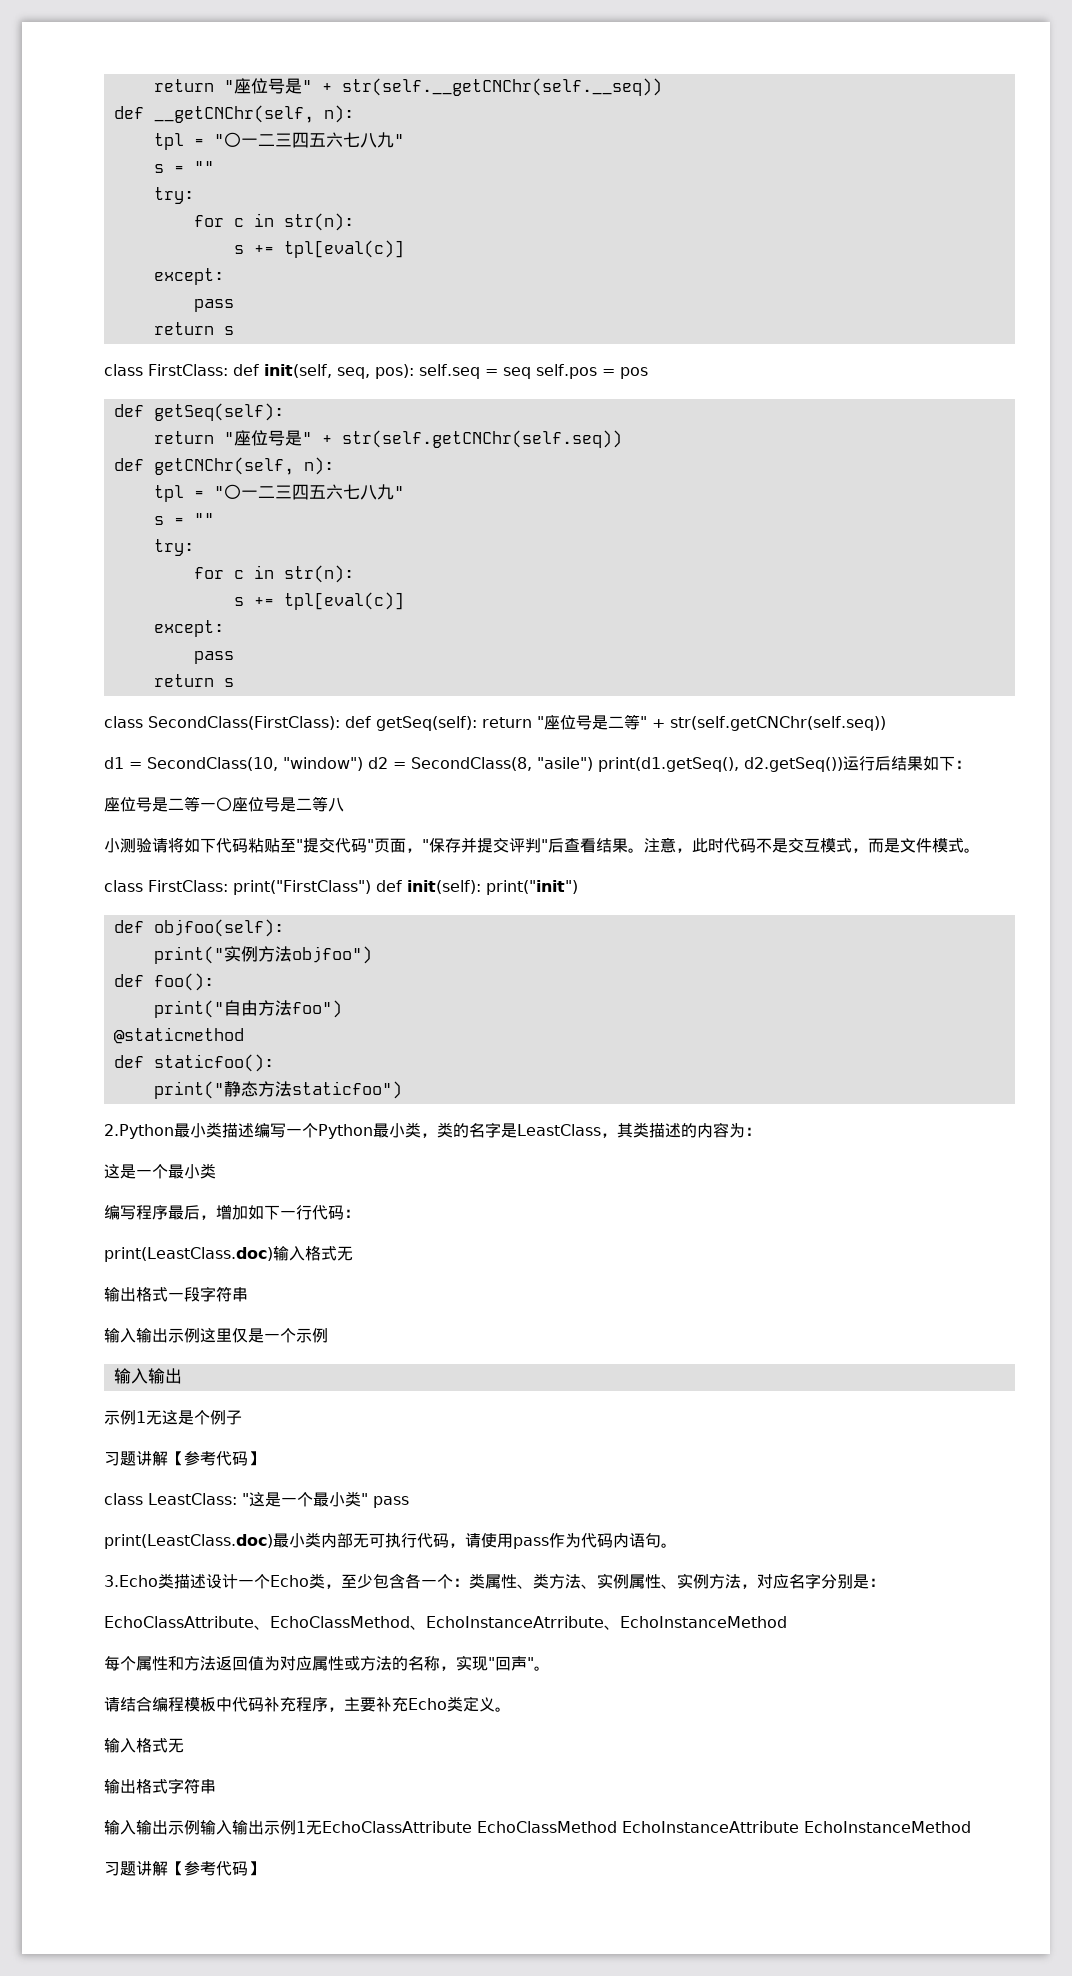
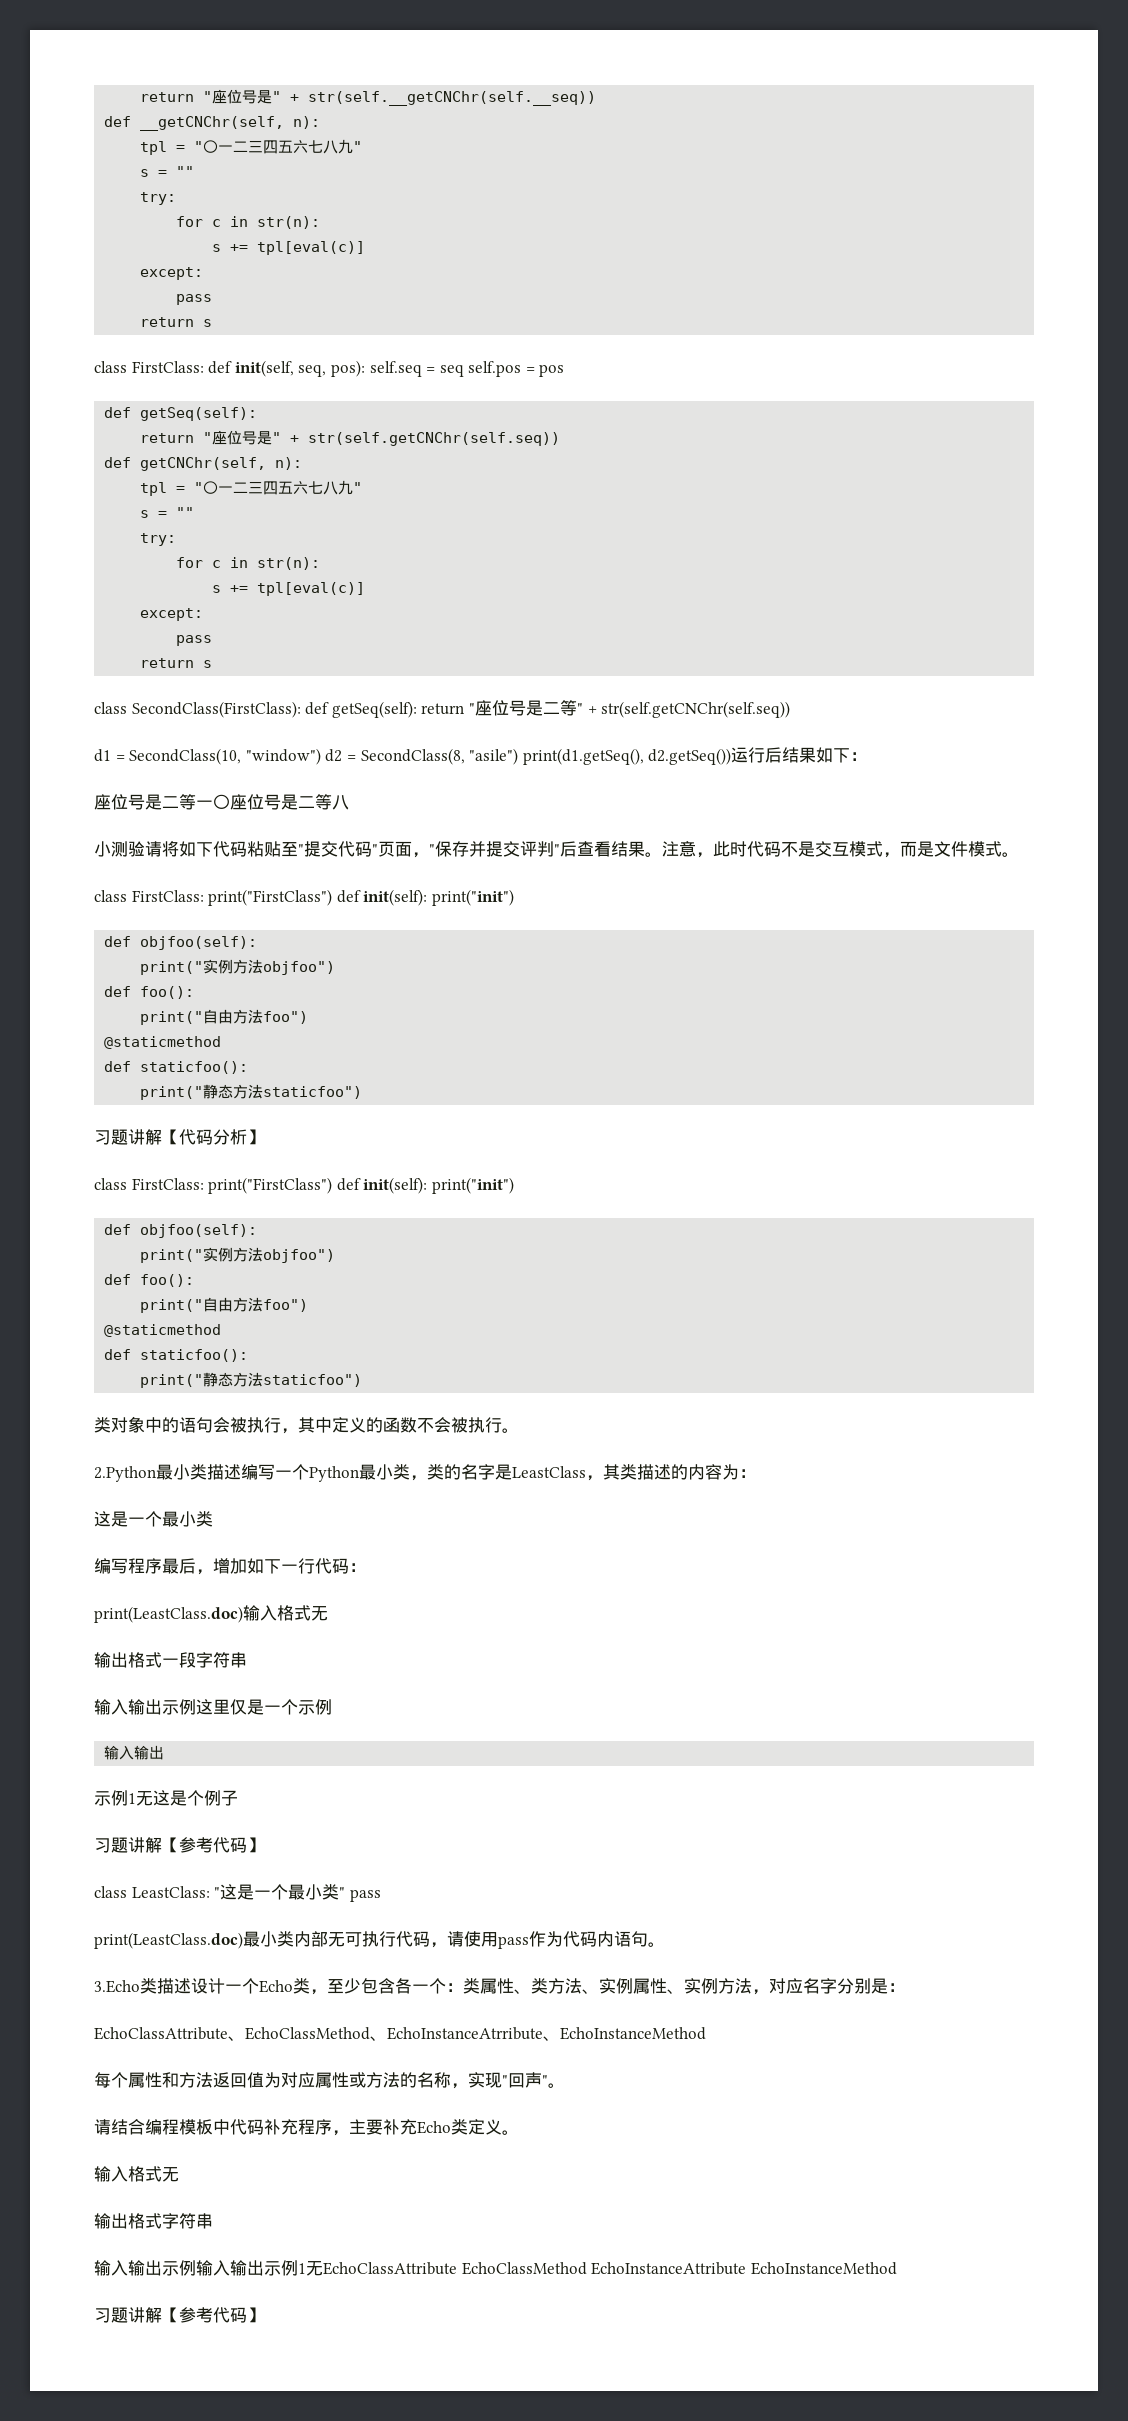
+ 习题讲解【代码分析】
+ class FirstClass: print("FirstClass") def init(self): print("init")
+ def objfoo(self):
+ print("实例方法objfoo")
+ def foo():
+ print("自由方法foo")
+ @staticmethod
+ def staticfoo():
+ print("静态方法staticfoo")
+ 类对象中的语句会被执行，其中定义的函数不会被执行。

